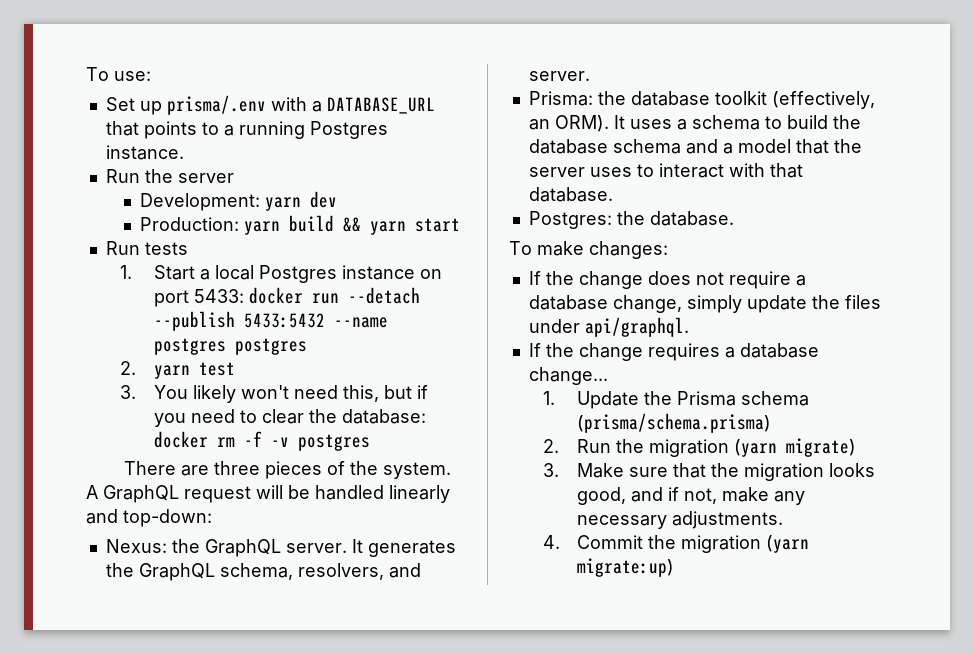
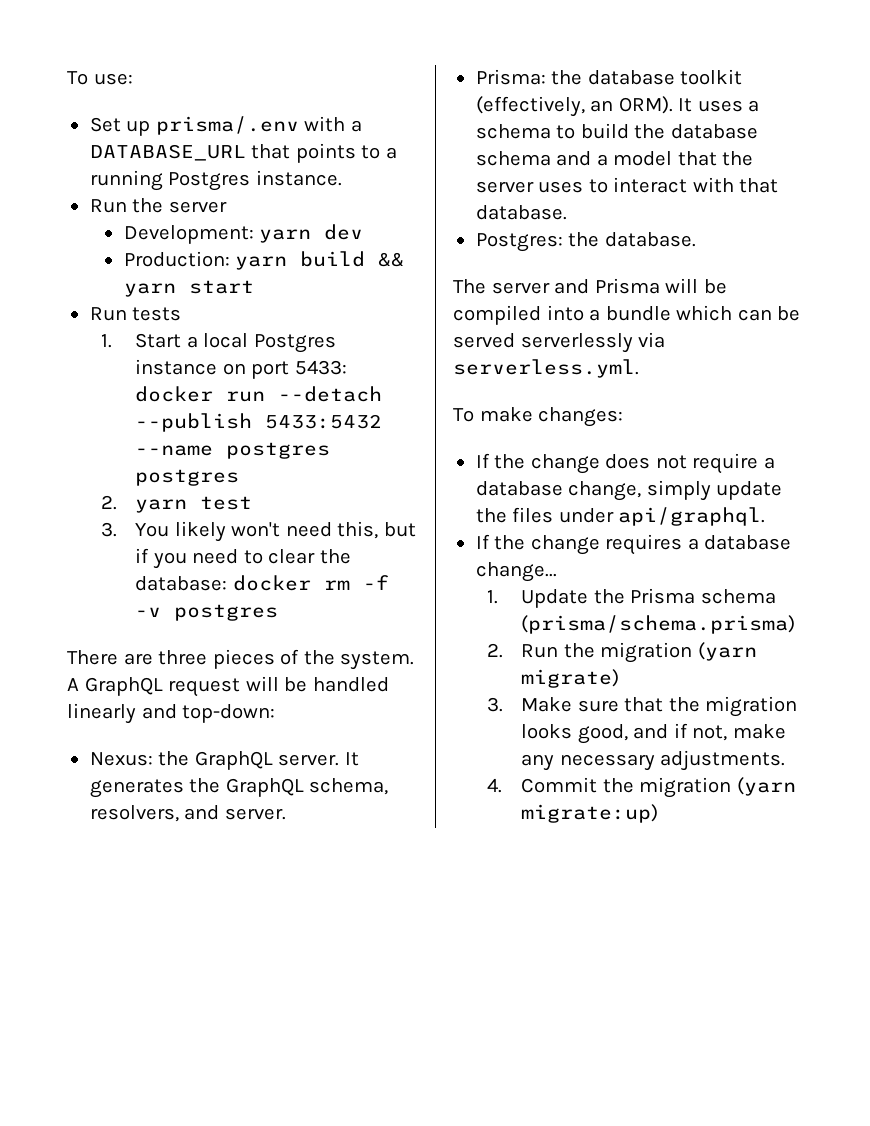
+ The server and Prisma will be compiled into a bundle which can be served serverlessly via serverless.yml.

